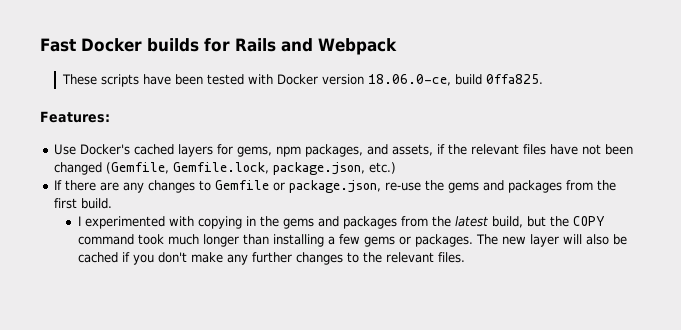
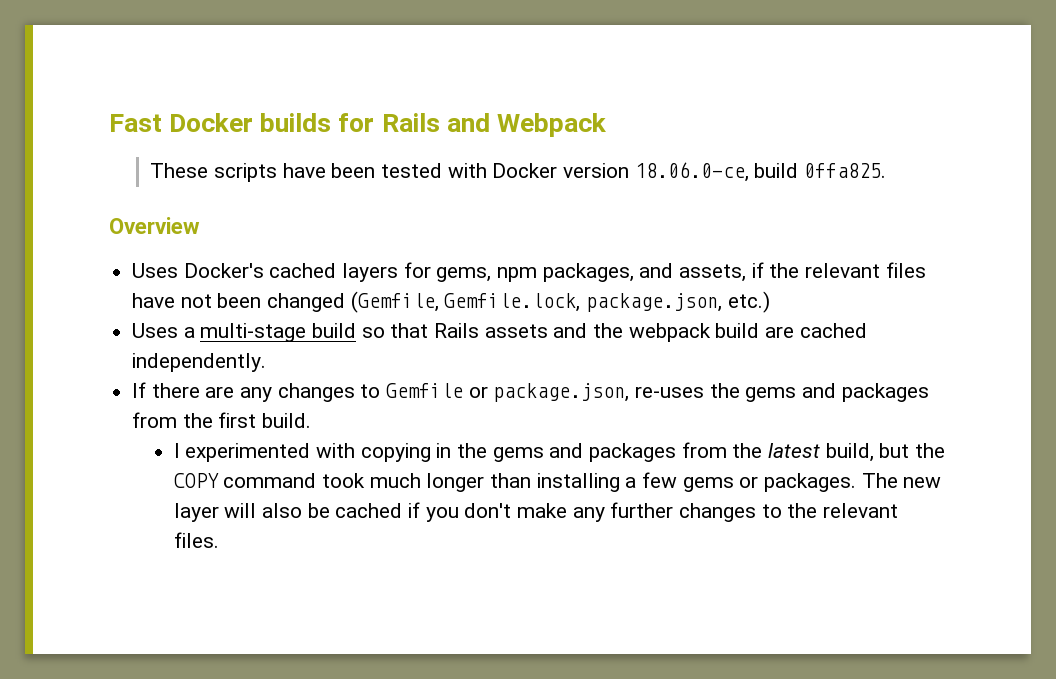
- Features:
- Use Docker's cached layers for gems, npm packages, and assets, if the relevant files have not been changed (Gemfile, Gemfile.lock, package.json, etc.)
+ Overview
+ Uses Docker's cached layers for gems, npm packages, and assets, if the relevant files have not been changed (Gemfile, Gemfile.lock, package.json, etc.)
+ Uses a multi-stage build so that Rails assets and the webpack build are cached independently.
- If there are any changes to Gemfile or package.json, re-use the gems and packages from the first build.
+ If there are any changes to Gemfile or package.json, re-uses the gems and packages from the first build.

